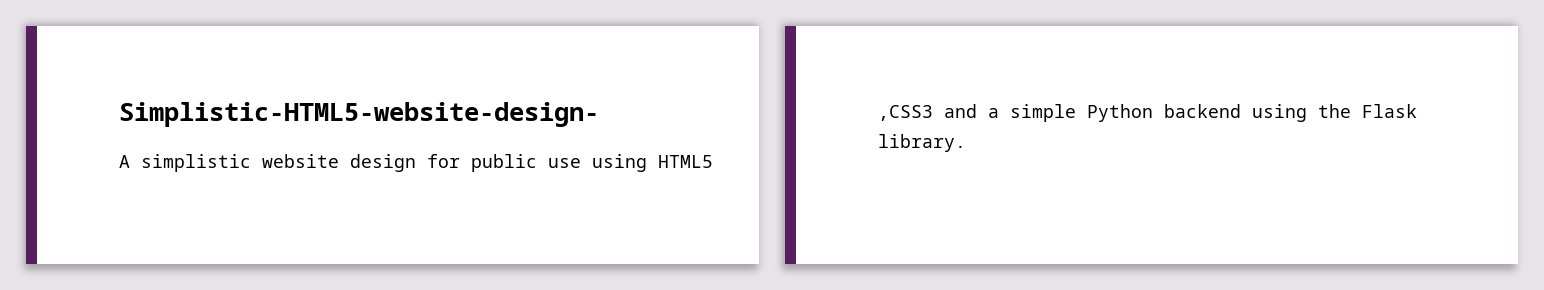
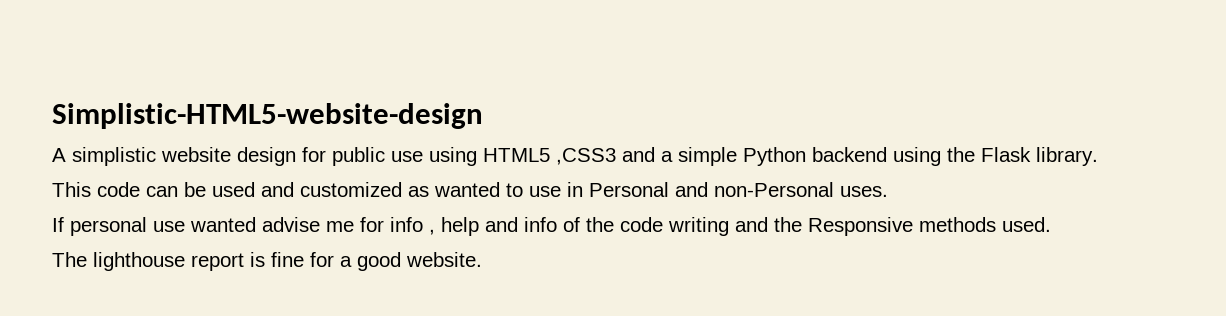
- Simplistic-HTML5-website-design-
+ Simplistic-HTML5-website-design
+ This code can be used and customized as wanted to use in Personal and non-Personal uses.
+ If personal use wanted advise me for info , help and info of the code writing and the Responsive methods used.
+ The lighthouse report is fine for a good website.

